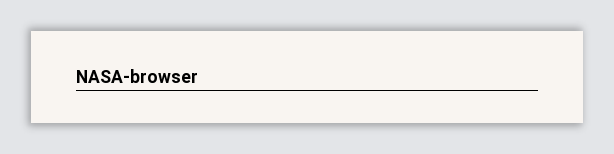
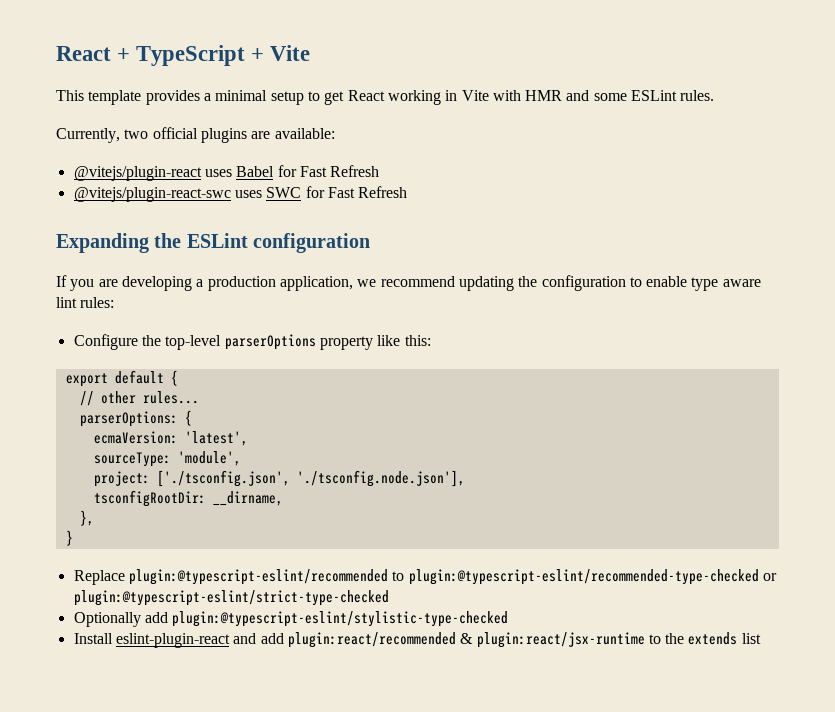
- NASA-browser
+ React + TypeScript + Vite
+ This template provides a minimal setup to get React working in Vite with HMR and some ESLint rules.
+ Currently, two official plugins are available:
+ @vitejs/plugin-react uses Babel for Fast Refresh
+ @vitejs/plugin-react-swc uses SWC for Fast Refresh
+ Expanding the ESLint configuration
+ If you are developing a production application, we recommend updating the configuration to enable type aware lint rules:
+ Configure the top-level parserOptions property like this:
+ export default {
+ // other rules...
+ parserOptions: {
+ ecmaVersion: 'latest',
+ sourceType: 'module',
+ project: ['./tsconfig.json', './tsconfig.node.json'],
+ tsconfigRootDir: __dirname,
+ },
+ }
+ Replace plugin:@typescript-eslint/recommended to plugin:@typescript-eslint/recommended-type-checked or plugin:@typescript-eslint/strict-type-checked
+ Optionally add plugin:@typescript-eslint/stylistic-type-checked
+ Install eslint-plugin-react and add plugin:react/recommended & plugin:react/jsx-runtime to the extends list

